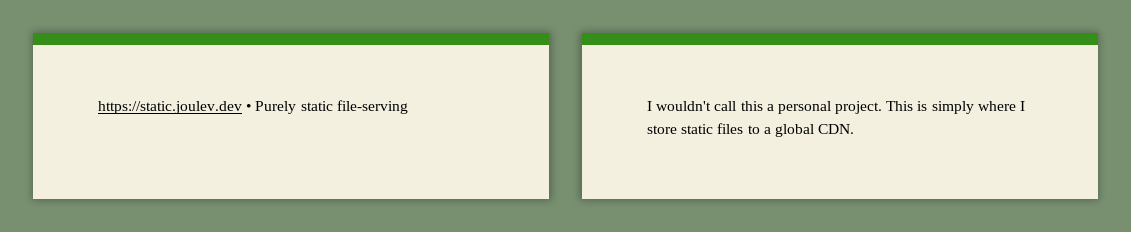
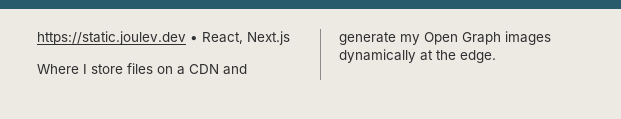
- https://static.joulev.dev • Purely static file-serving
- I wouldn't call this a personal project. This is simply where I store static files to a global CDN.
+ https://static.joulev.dev • React, Next.js
+ Where I store files on a CDN and generate my Open Graph images dynamically at the edge.

